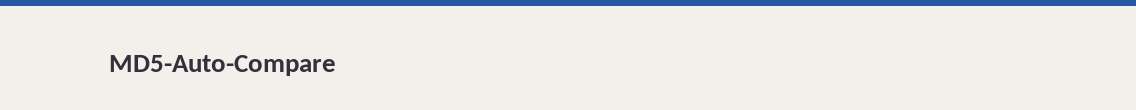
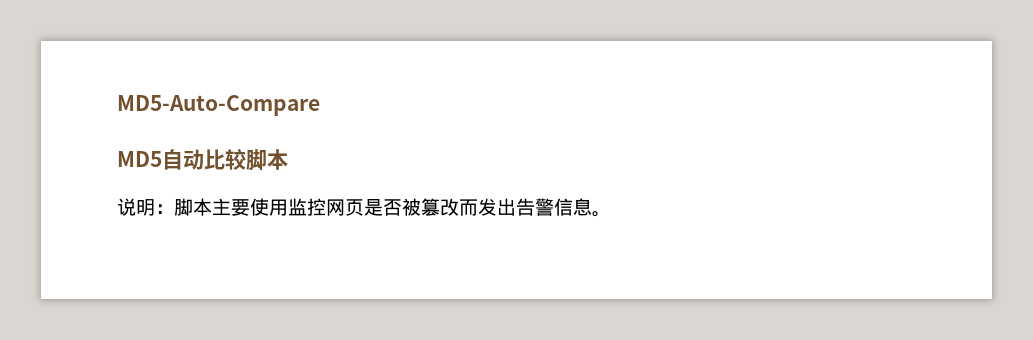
+ MD5自动比较脚本
+ 说明：脚本主要使用监控网页是否被篡改而发出告警信息。

